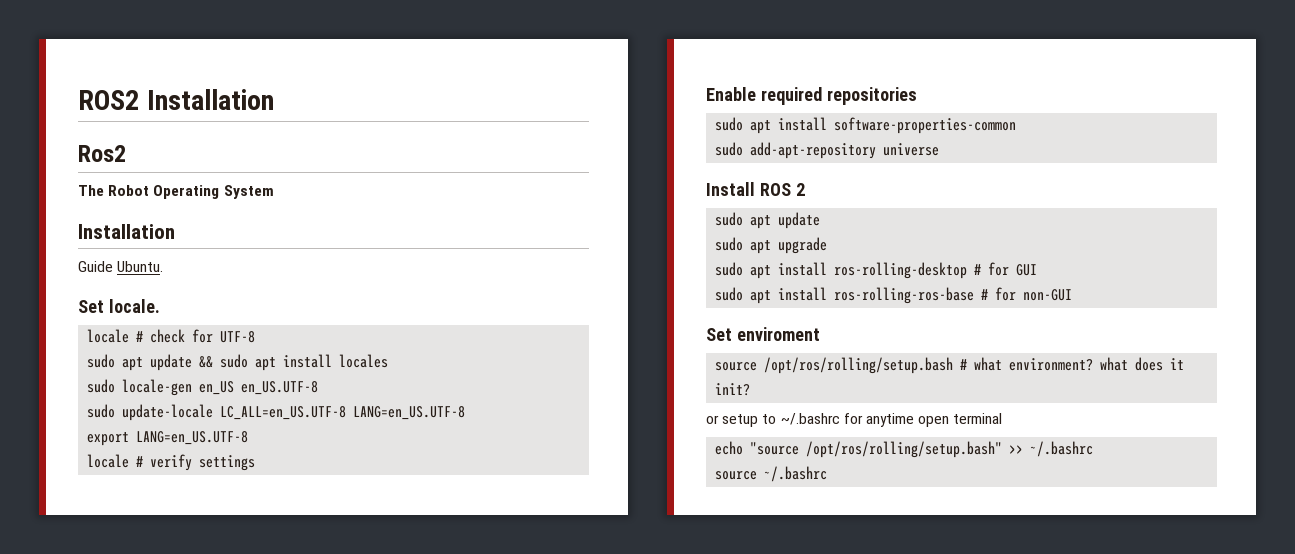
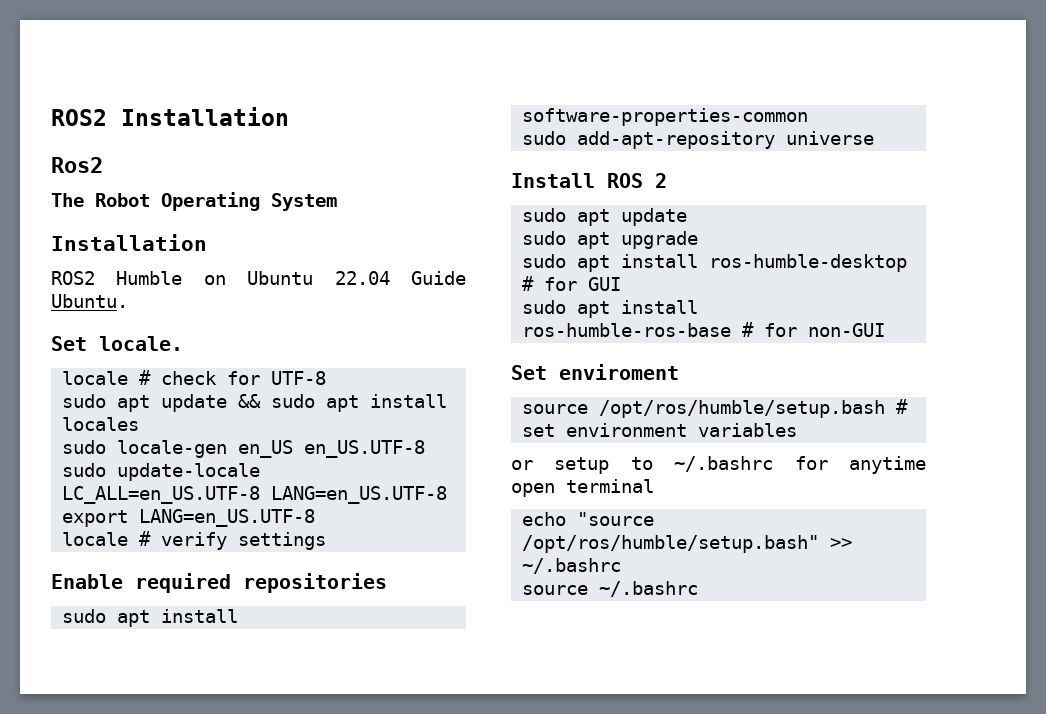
- Guide Ubuntu.
+ ROS2 Humble on Ubuntu 22.04 Guide Ubuntu.
- sudo apt install ros-rolling-desktop # for GUI
+ sudo apt install ros-humble-desktop # for GUI
- sudo apt install ros-rolling-ros-base # for non-GUI
+ sudo apt install ros-humble-ros-base # for non-GUI
- source /opt/ros/rolling/setup.bash # what environment? what does it init?
+ source /opt/ros/humble/setup.bash # set environment variables
- echo "source /opt/ros/rolling/setup.bash" >> ~/.bashrc
+ echo "source /opt/ros/humble/setup.bash" >> ~/.bashrc

